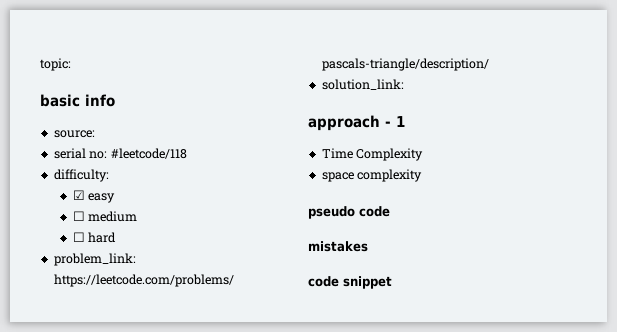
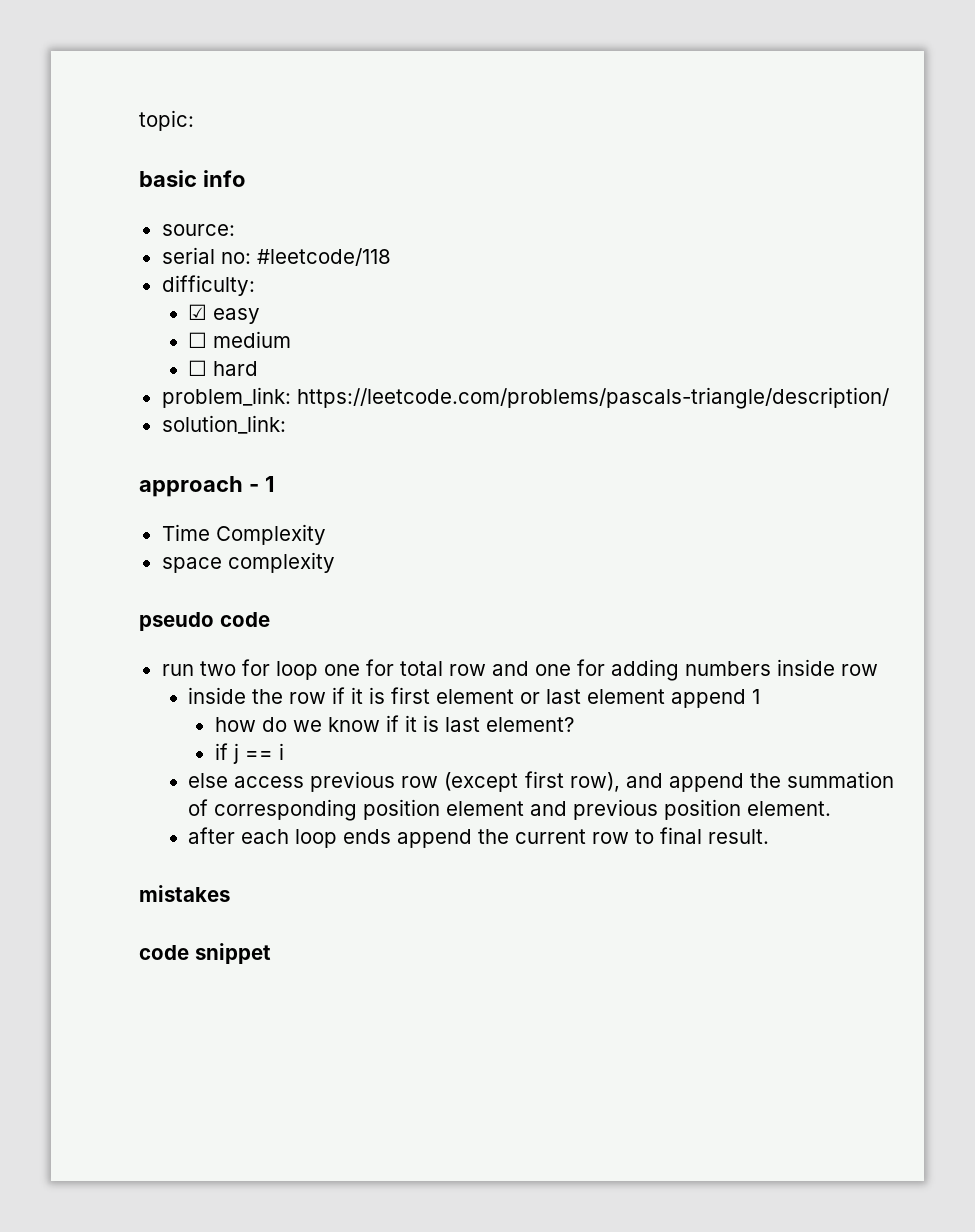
+ run two for loop one for total row and one for adding numbers inside row
+ inside the row if it is first element or last element append 1
+ how do we know if it is last element?
+ if j == i
+ else access previous row (except first row), and append the summation of corresponding position element and previous position element.
+ after each loop ends append the current row to final result.

